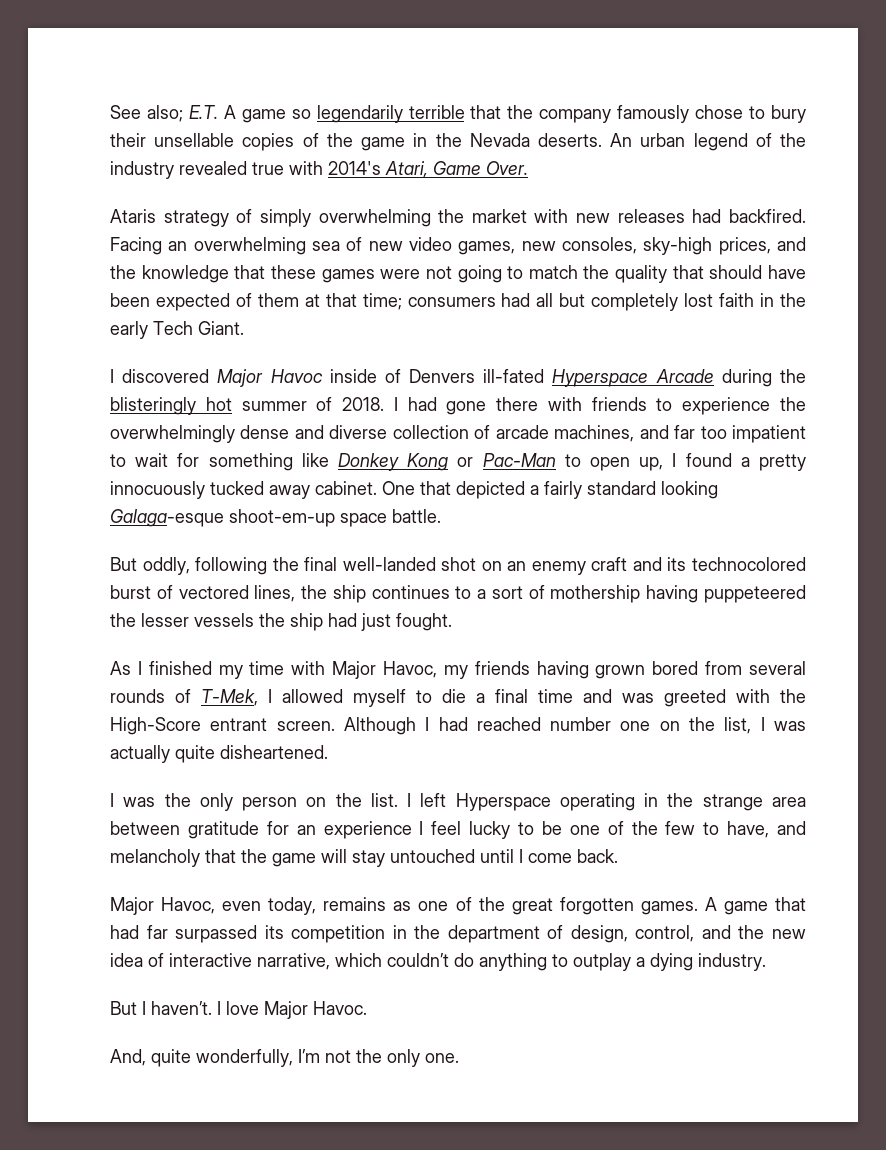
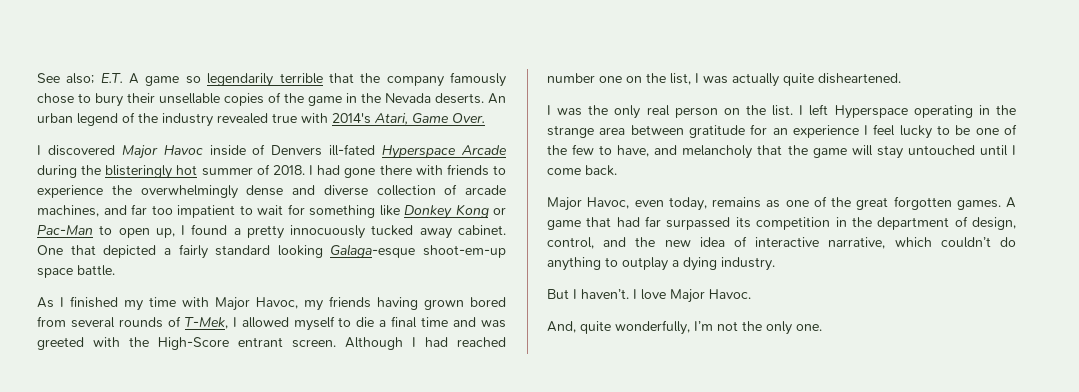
- Ataris strategy of simply overwhelming the market with new releases had backfired. Facing an overwhelming sea of new video games, new consoles, sky-high prices, and the knowledge that these games were not going to match the quality that should have been expected of them at that time; consumers had all but completely lost faith in the early Tech Giant.
- But oddly, following the final well-landed shot on an enemy craft and its technocolored burst of vectored lines, the ship continues to a sort of mothership having puppeteered the lesser vessels the ship had just fought.
- I was the only person on the list.
+ I was the only real person on the list.

